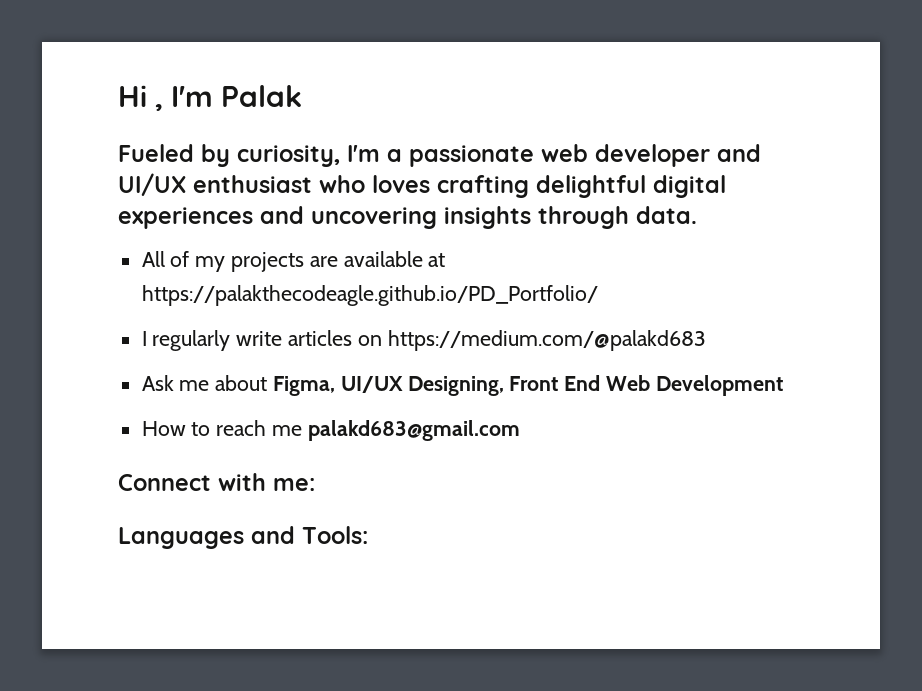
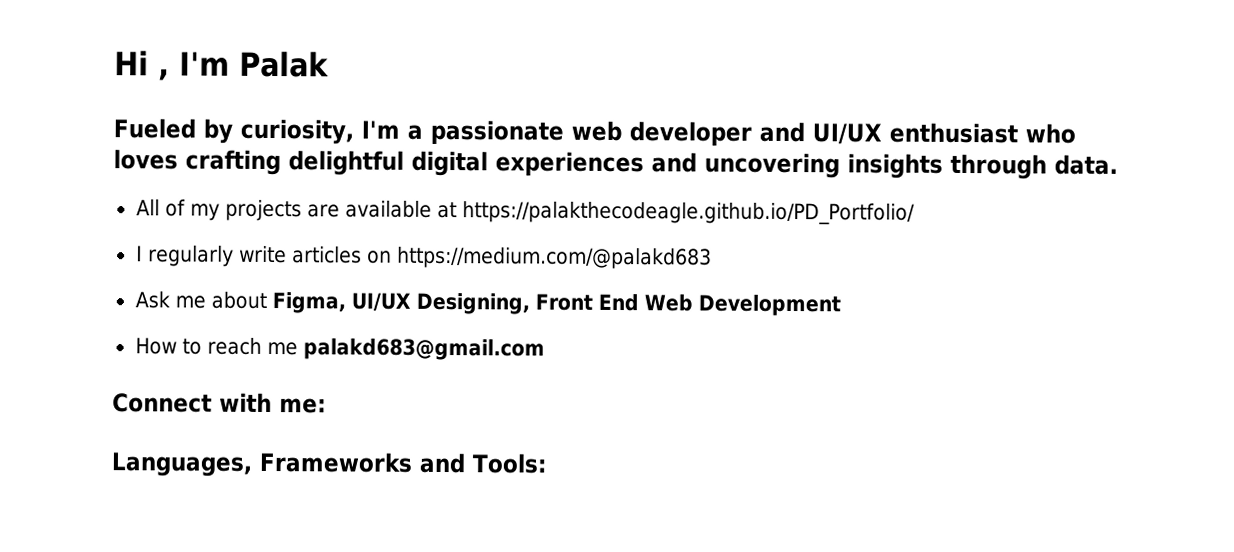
- Languages and Tools:
+ Languages, Frameworks and Tools:

